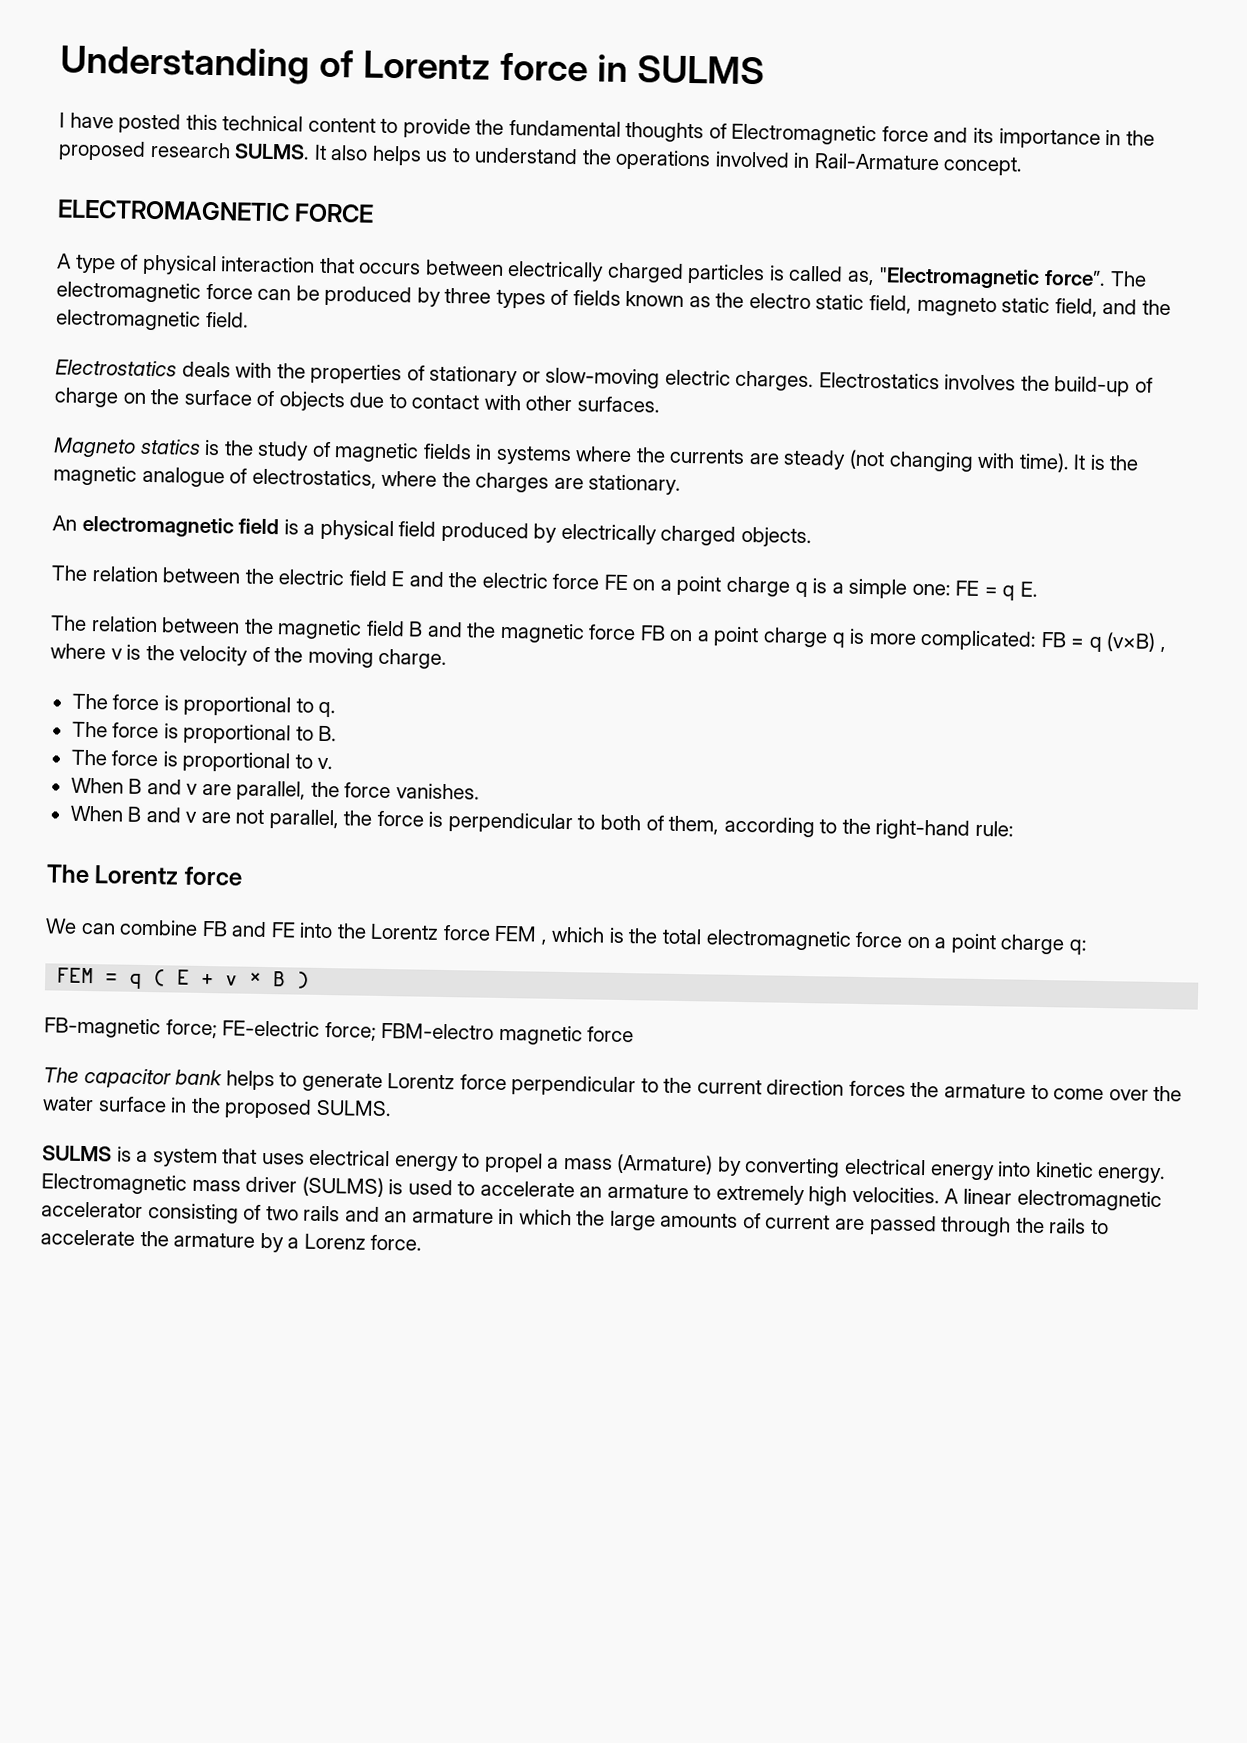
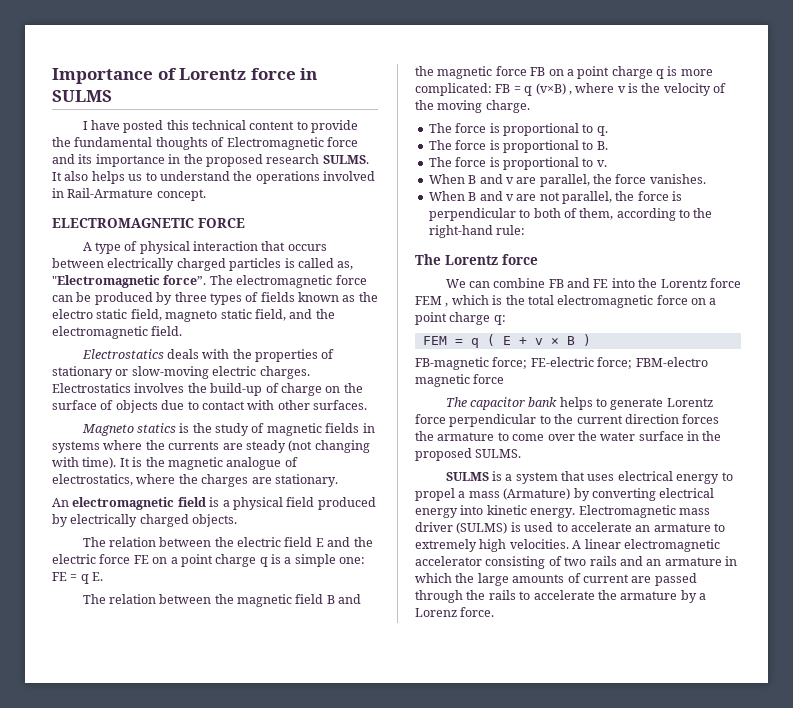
- Understanding of Lorentz force in SULMS
+ Importance of Lorentz force in SULMS

